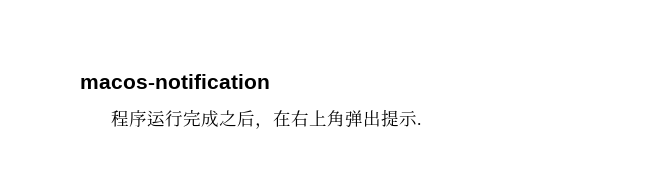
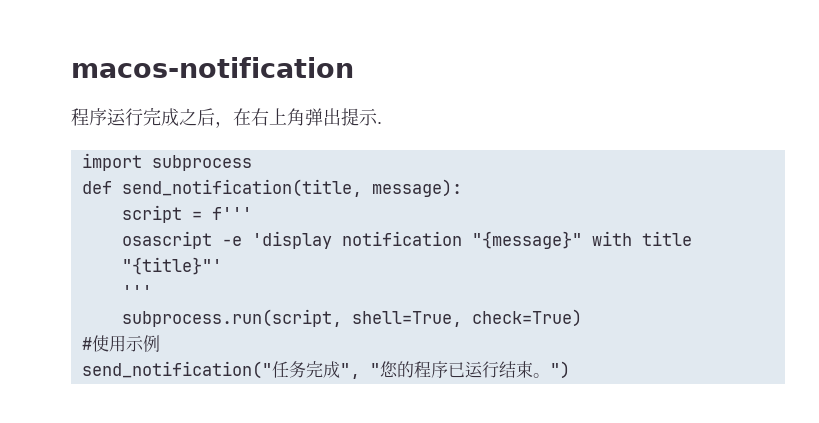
+ import subprocess
+ def send_notification(title, message):
+ script = f'''
+ osascript -e 'display notification "{message}" with title "{title}"'
+ '''
+ subprocess.run(script, shell=True, check=True)
+ #使用示例
+ send_notification("任务完成", "您的程序已运行结束。")

